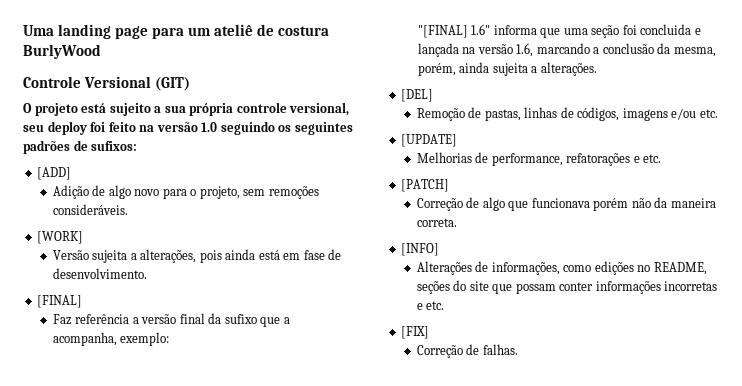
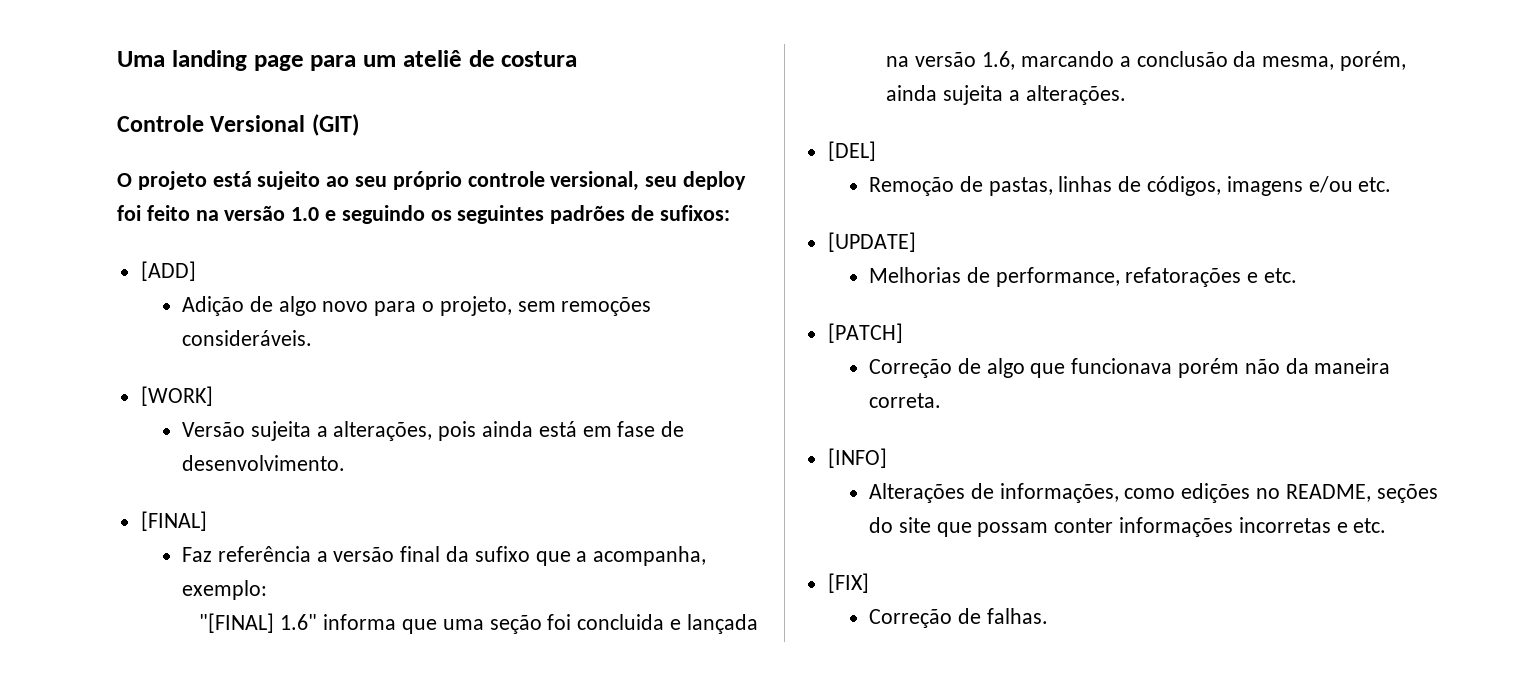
- Uma landing page para um ateliê de costura BurlyWood
+ Uma landing page para um ateliê de costura
- O projeto está sujeito a sua própria controle versional, seu deploy foi feito na versão 1.0 seguindo os seguintes padrões de sufixos:
+ O projeto está sujeito ao seu próprio controle versional, seu deploy foi feito na versão 1.0 e seguindo os seguintes padrões de sufixos:

